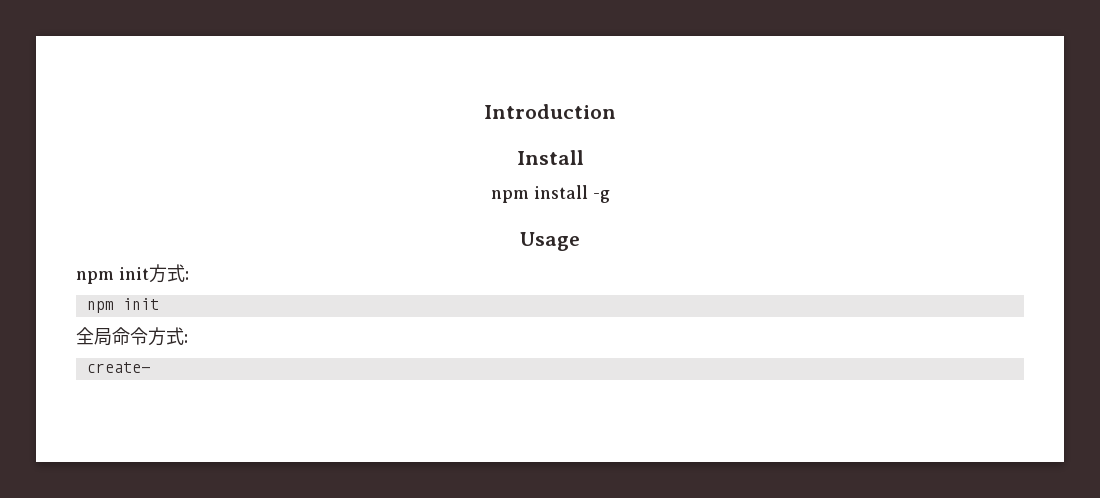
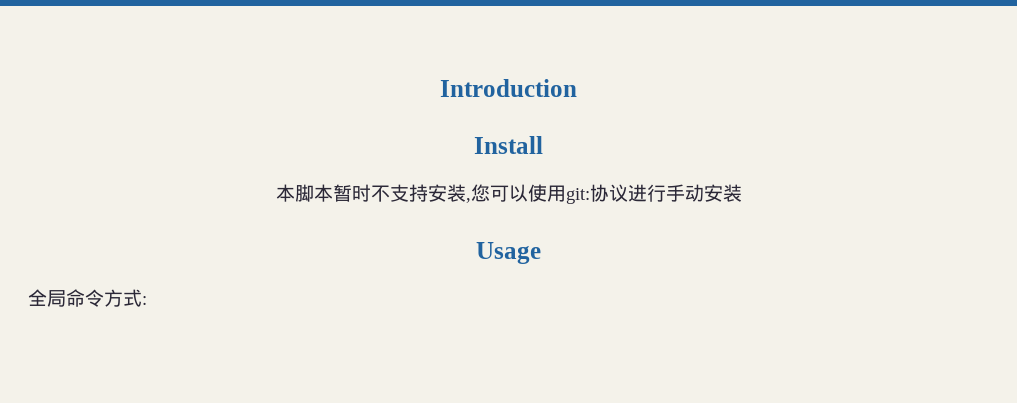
- npm install -g
+ 本脚本暂时不支持安装,您可以使用git:协议进行手动安装
  Usage
- npm init方式:
- npm init
- create-

